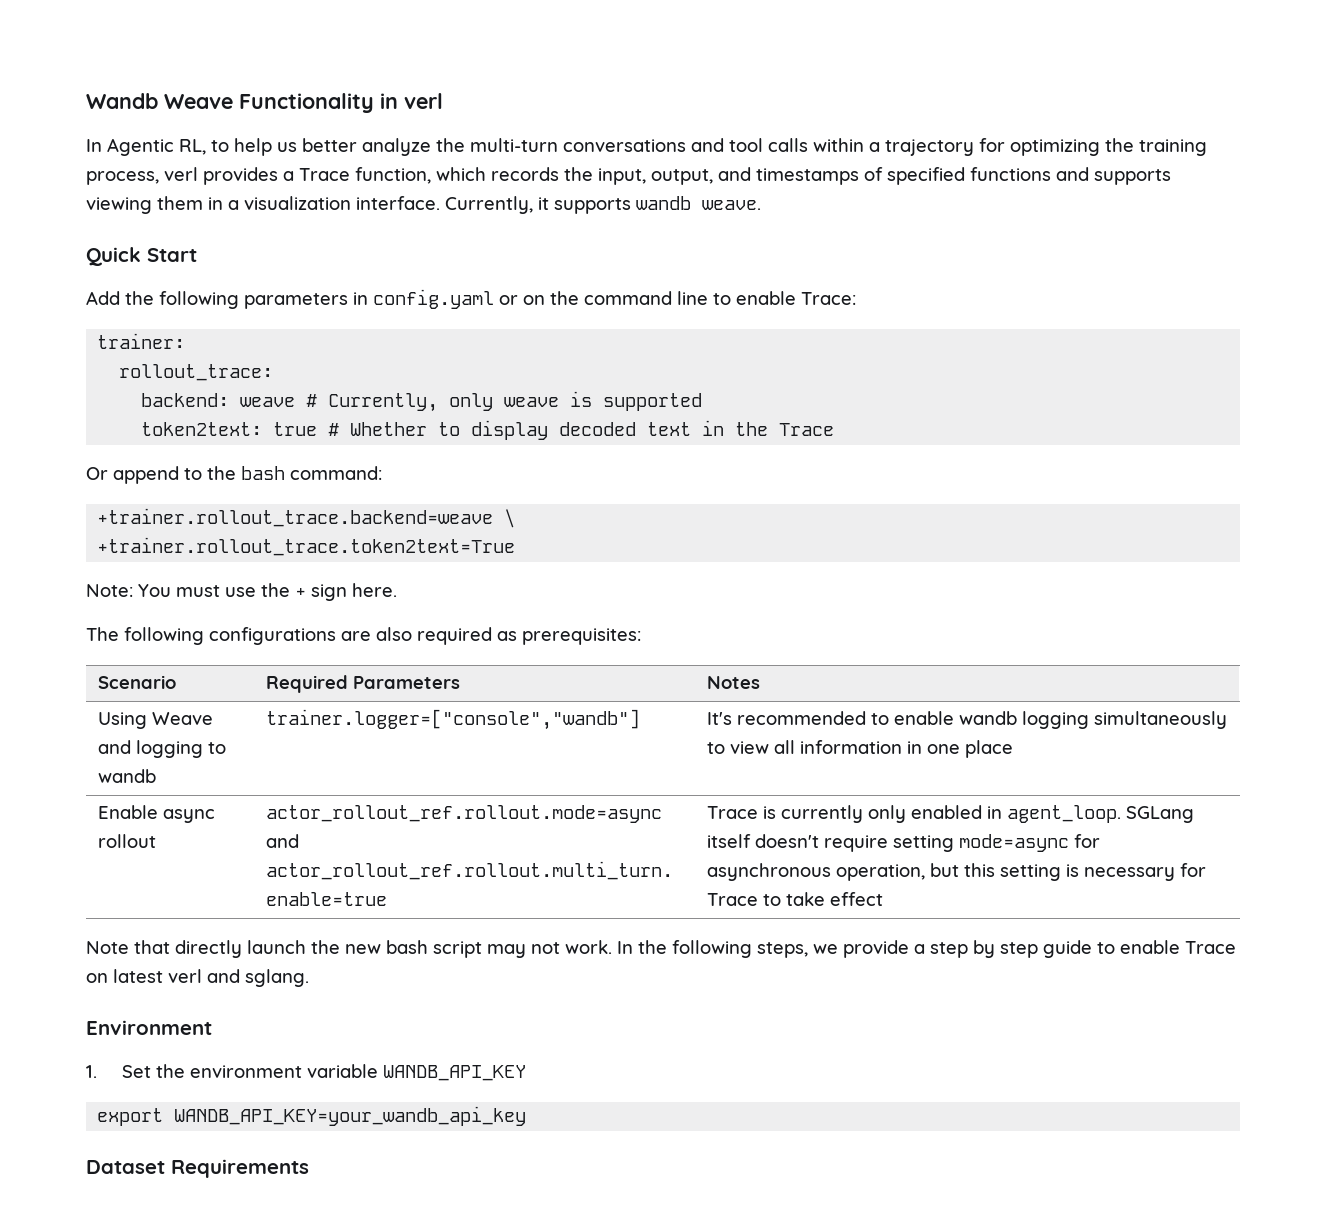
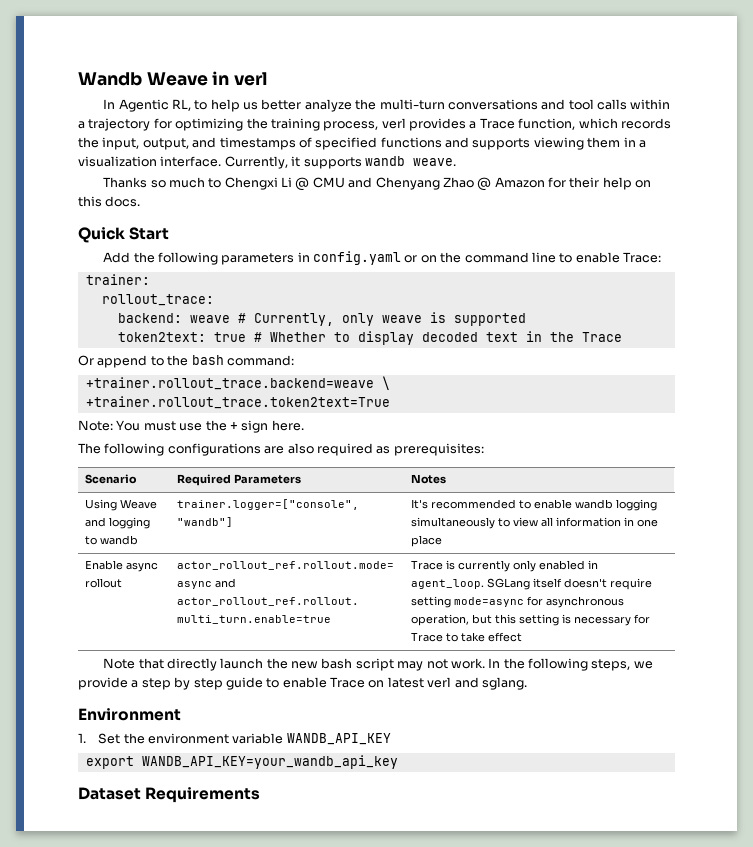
- Wandb Weave Functionality in verl
+ Wandb Weave in verl
+ Thanks so much to Chengxi Li @ CMU and Chenyang Zhao @ Amazon for their help on this docs.

